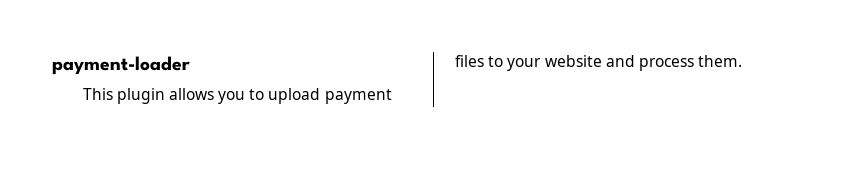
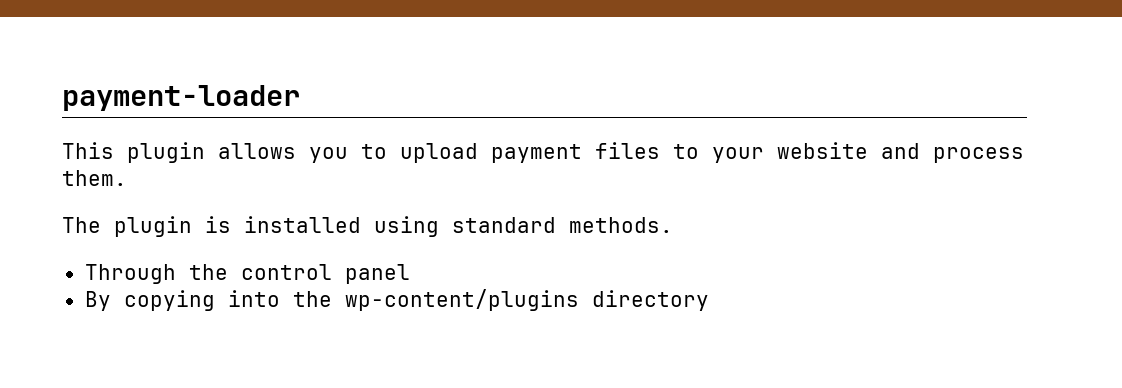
+ The plugin is installed using standard methods.
+ Through the control panel
+ By copying into the wp-content/plugins directory

